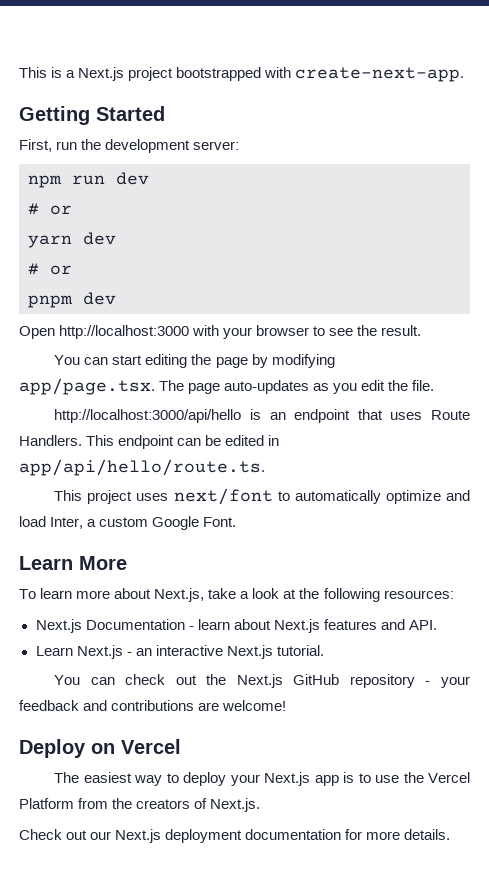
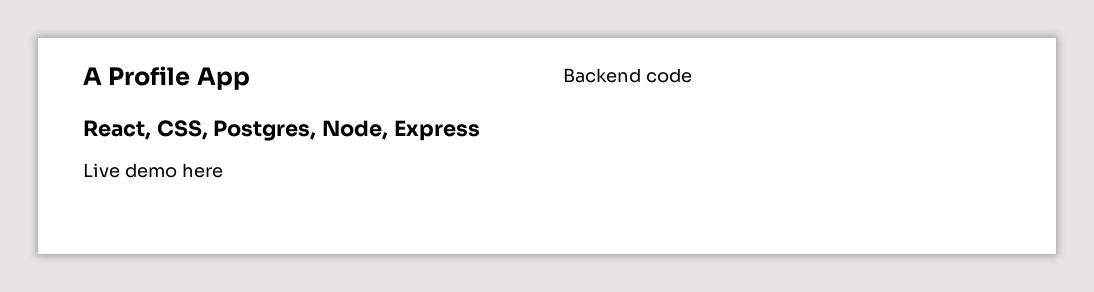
- This is a Next.js project bootstrapped with create-next-app.
- Getting Started
- First, run the development server:
- npm run dev
- # or
- yarn dev
- # or
- pnpm dev
- Open http://localhost:3000 with your browser to see the result.
- You can start editing the page by modifying app/page.tsx. The page auto-updates as you edit the file.
- http://localhost:3000/api/hello is an endpoint that uses Route Handlers. This endpoint can be edited in app/api/hello/route.ts.
- This project uses next/font to automatically optimize and load Inter, a custom Google Font.
- Learn More
- To learn more about Next.js, take a look at the following resources:
- Next.js Documentation - learn about Next.js features and API.
- Learn Next.js - an interactive Next.js tutorial.
- You can check out the Next.js GitHub repository - your feedback and contributions are welcome!
- Deploy on Vercel
- The easiest way to deploy your Next.js app is to use the Vercel Platform from the creators of Next.js.
- Check out our Next.js deployment documentation for more details.
+ A Profile App
+ React, CSS, Postgres, Node, Express
+ Live demo here
+ Backend code

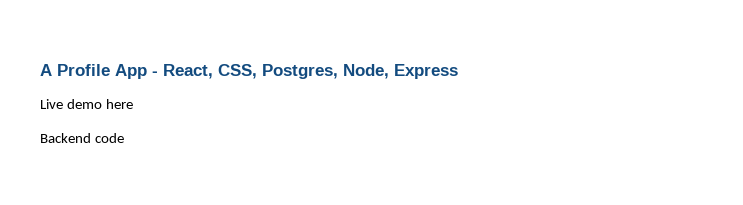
- A Profile App
- React, CSS, Postgres, Node, Express
+ A Profile App - React, CSS, Postgres, Node, Express

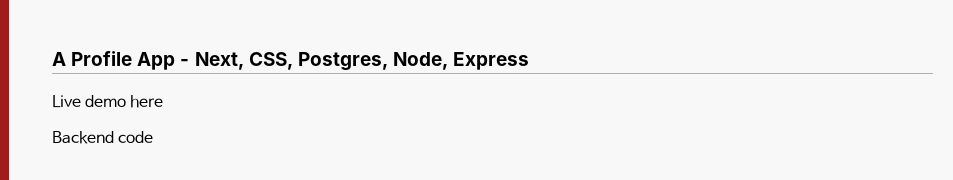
- A Profile App - React, CSS, Postgres, Node, Express
+ A Profile App - Next, CSS, Postgres, Node, Express

